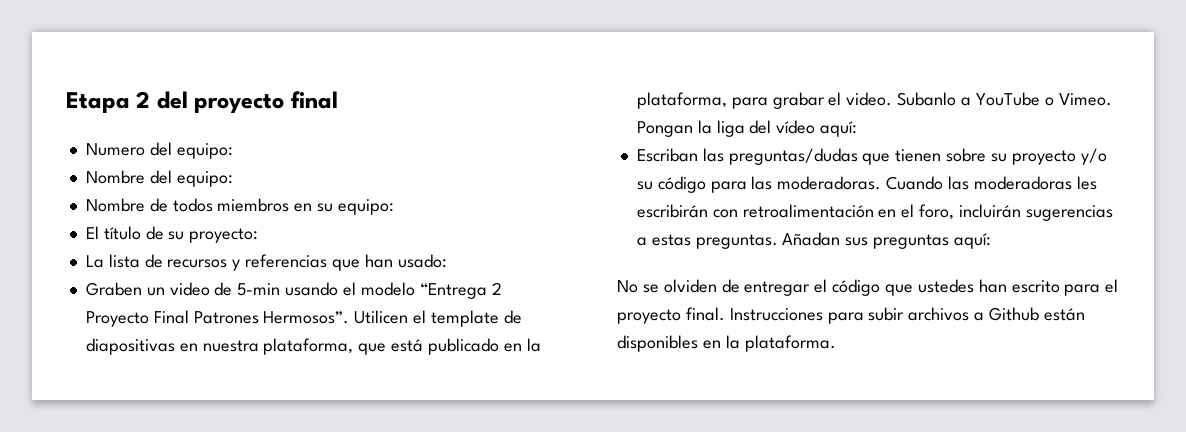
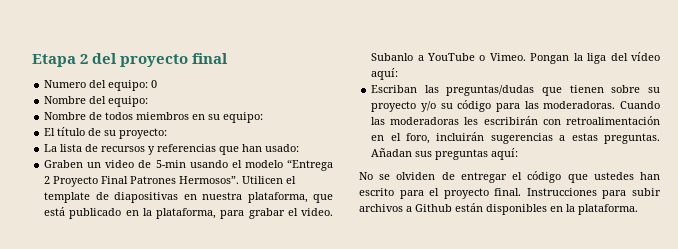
- Numero del equipo:
+ Numero del equipo: 0

